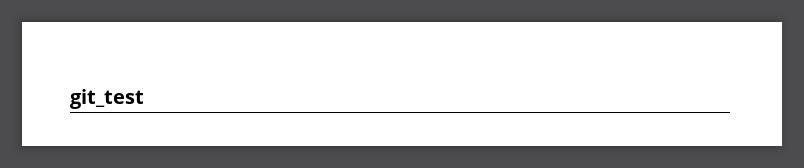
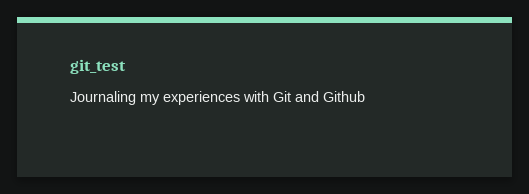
+ Journaling my experiences with Git and Github

